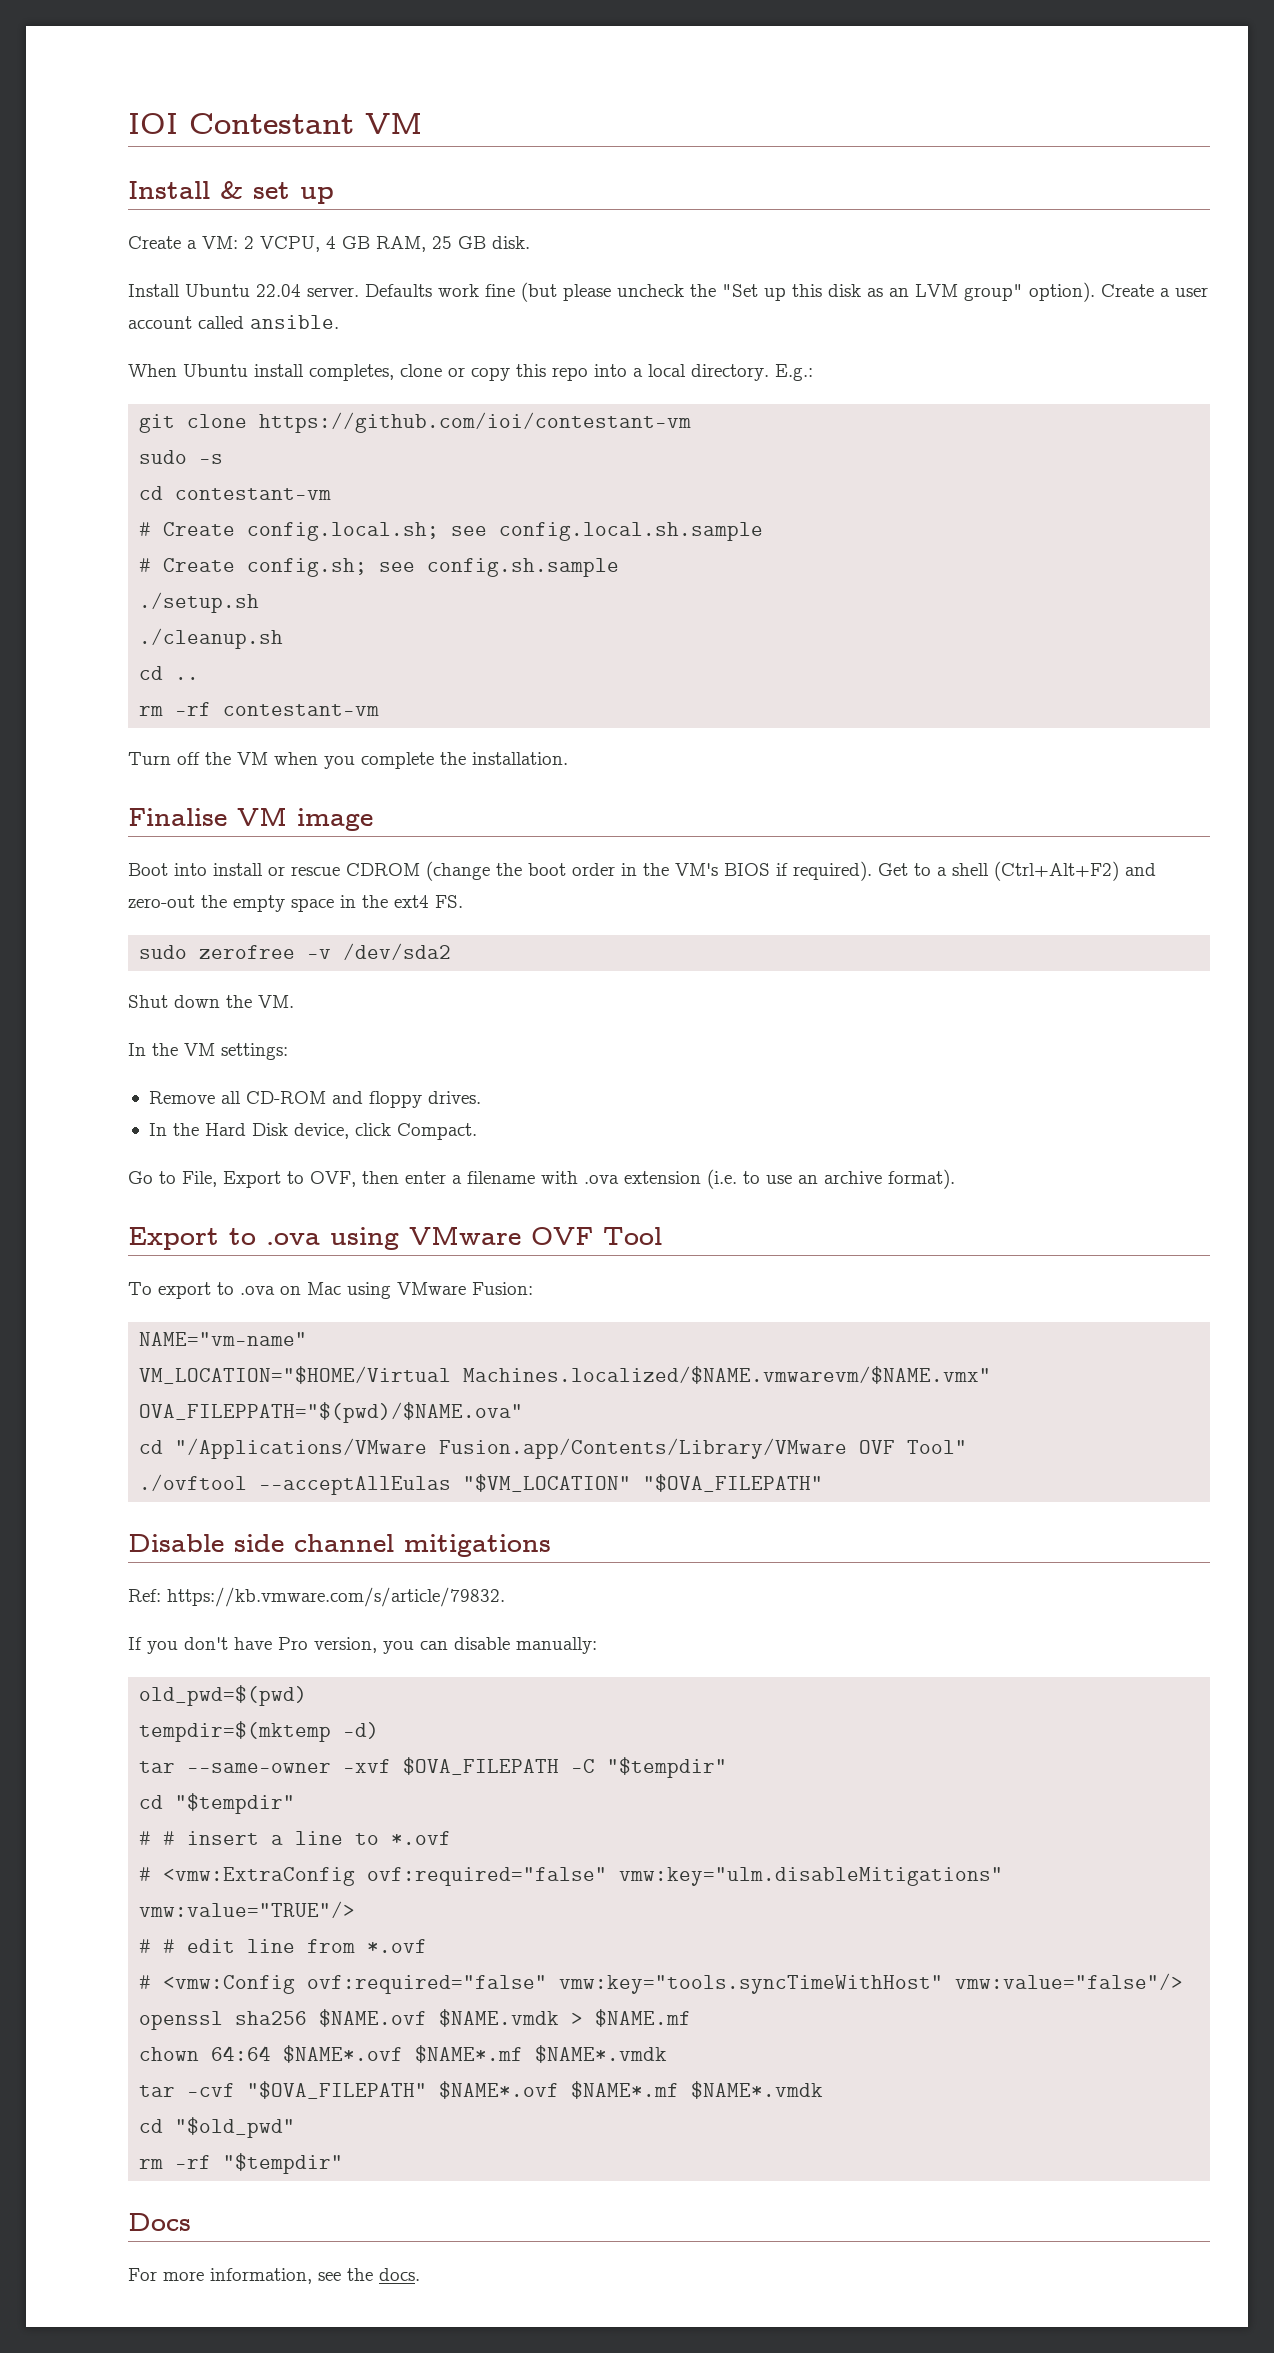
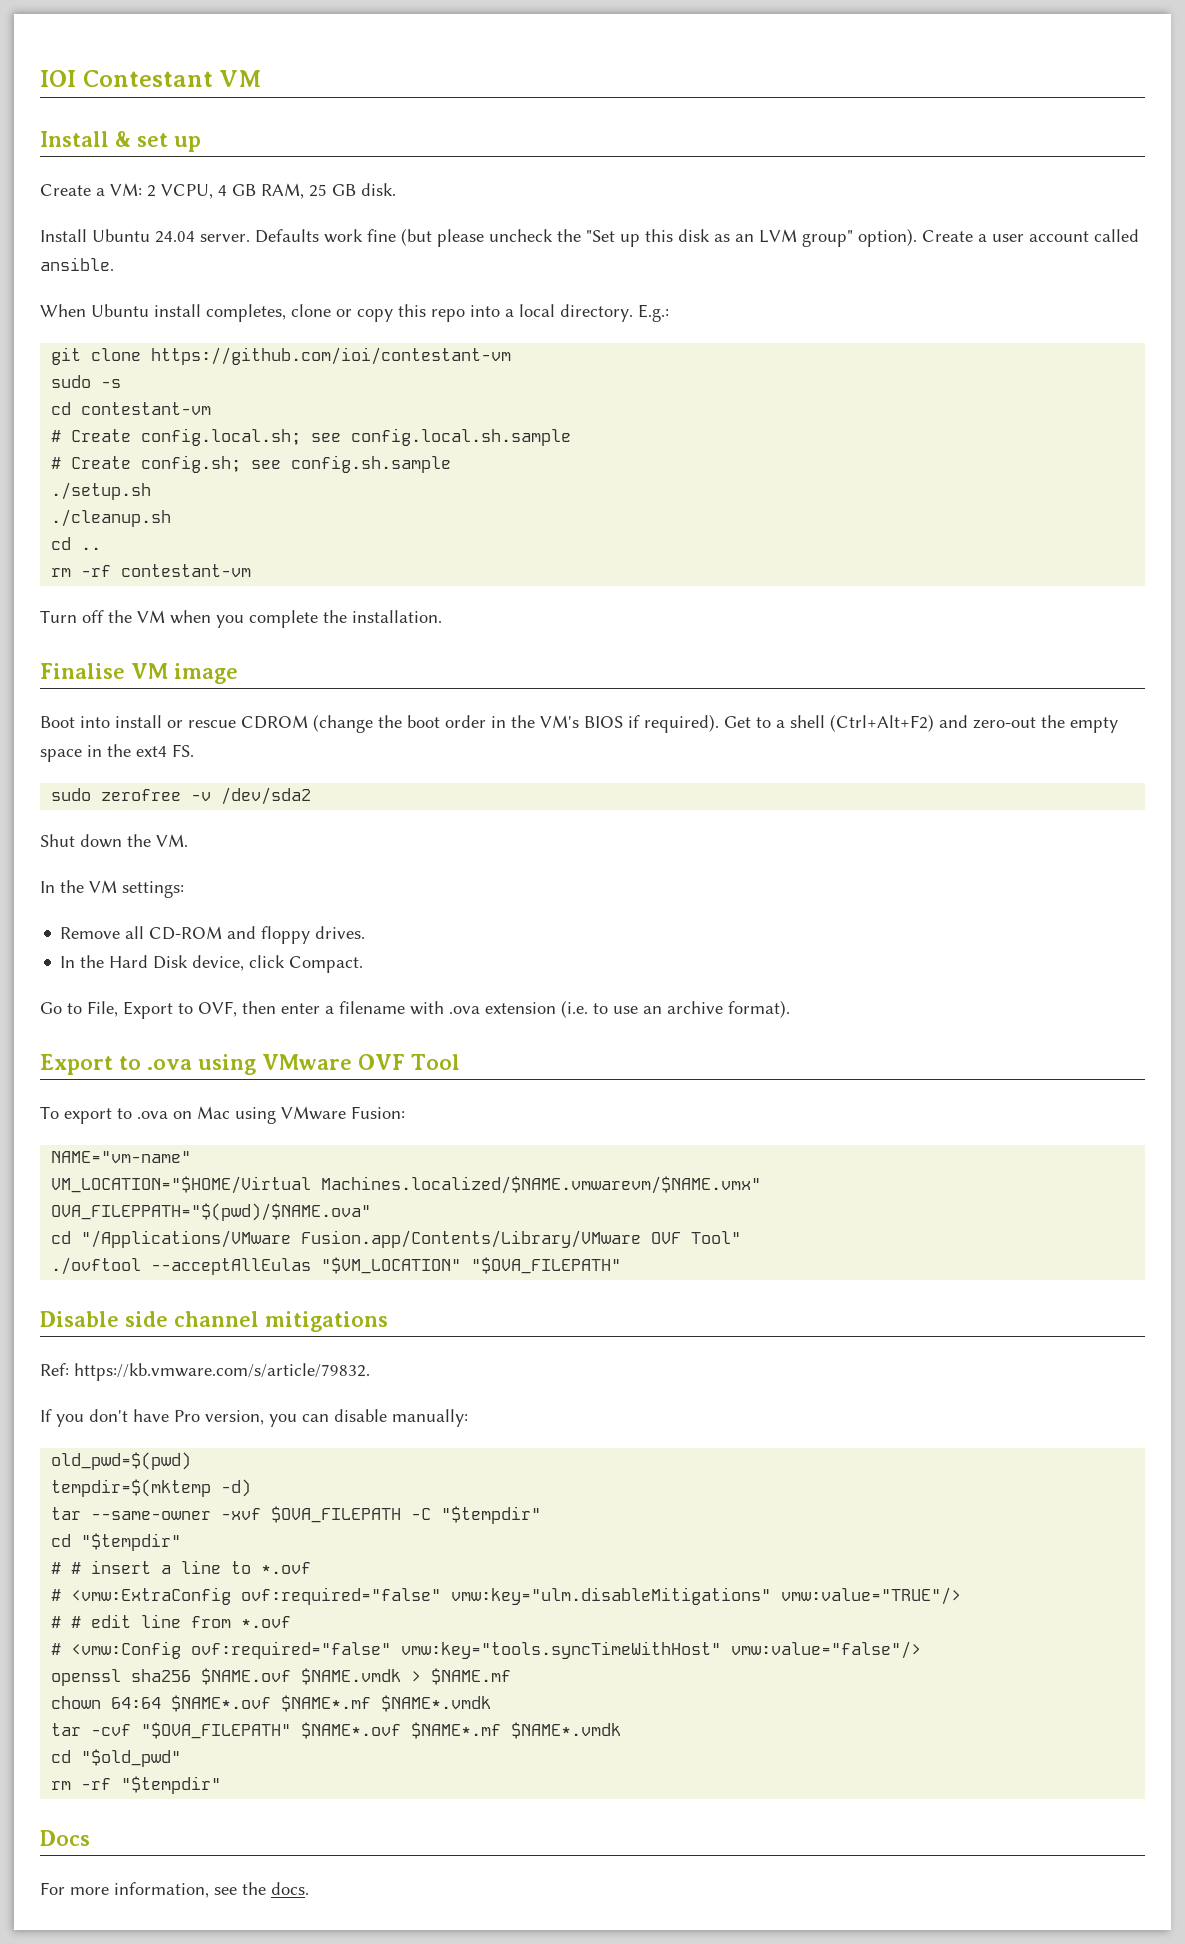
- Install Ubuntu 22.04 server.
+ Install Ubuntu 24.04 server.

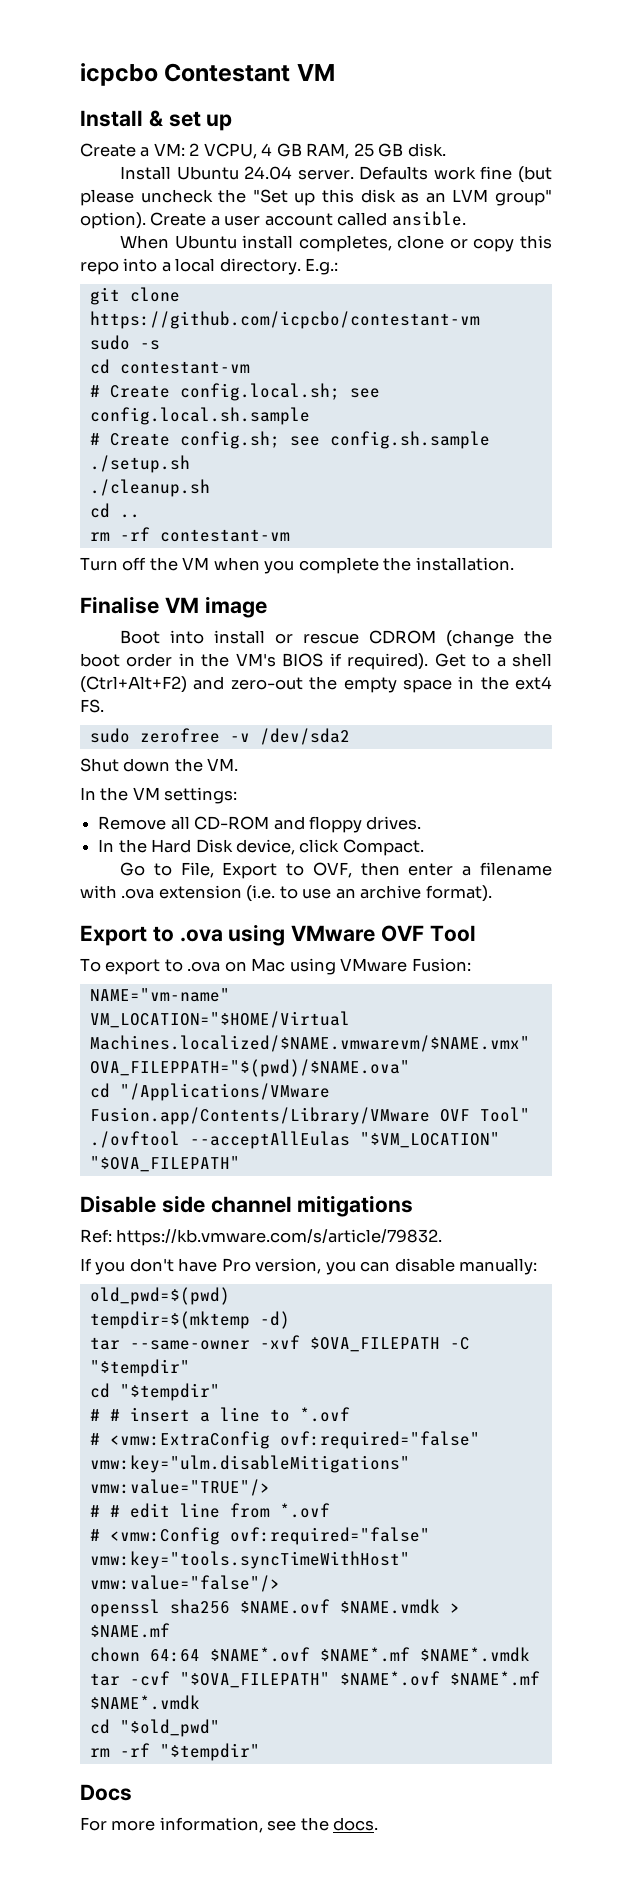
- IOI Contestant VM
+ icpcbo Contestant VM
- git clone https://github.com/ioi/contestant-vm
+ git clone https://github.com/icpcbo/contestant-vm

